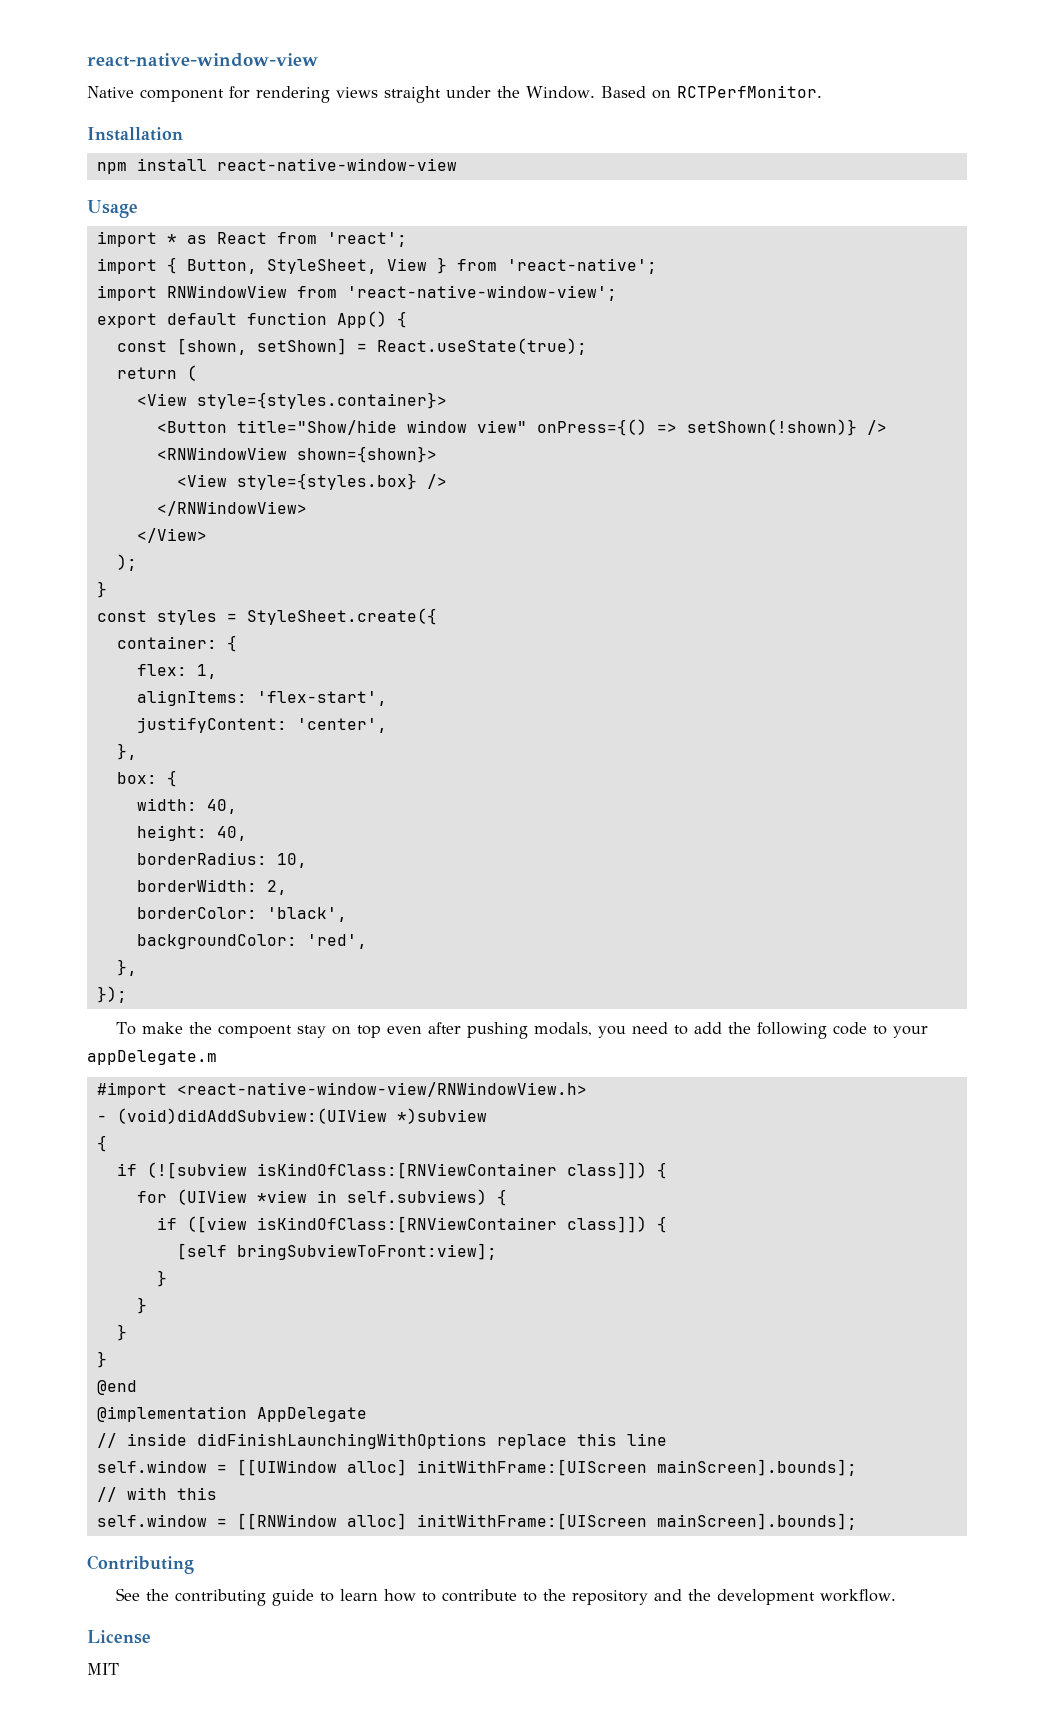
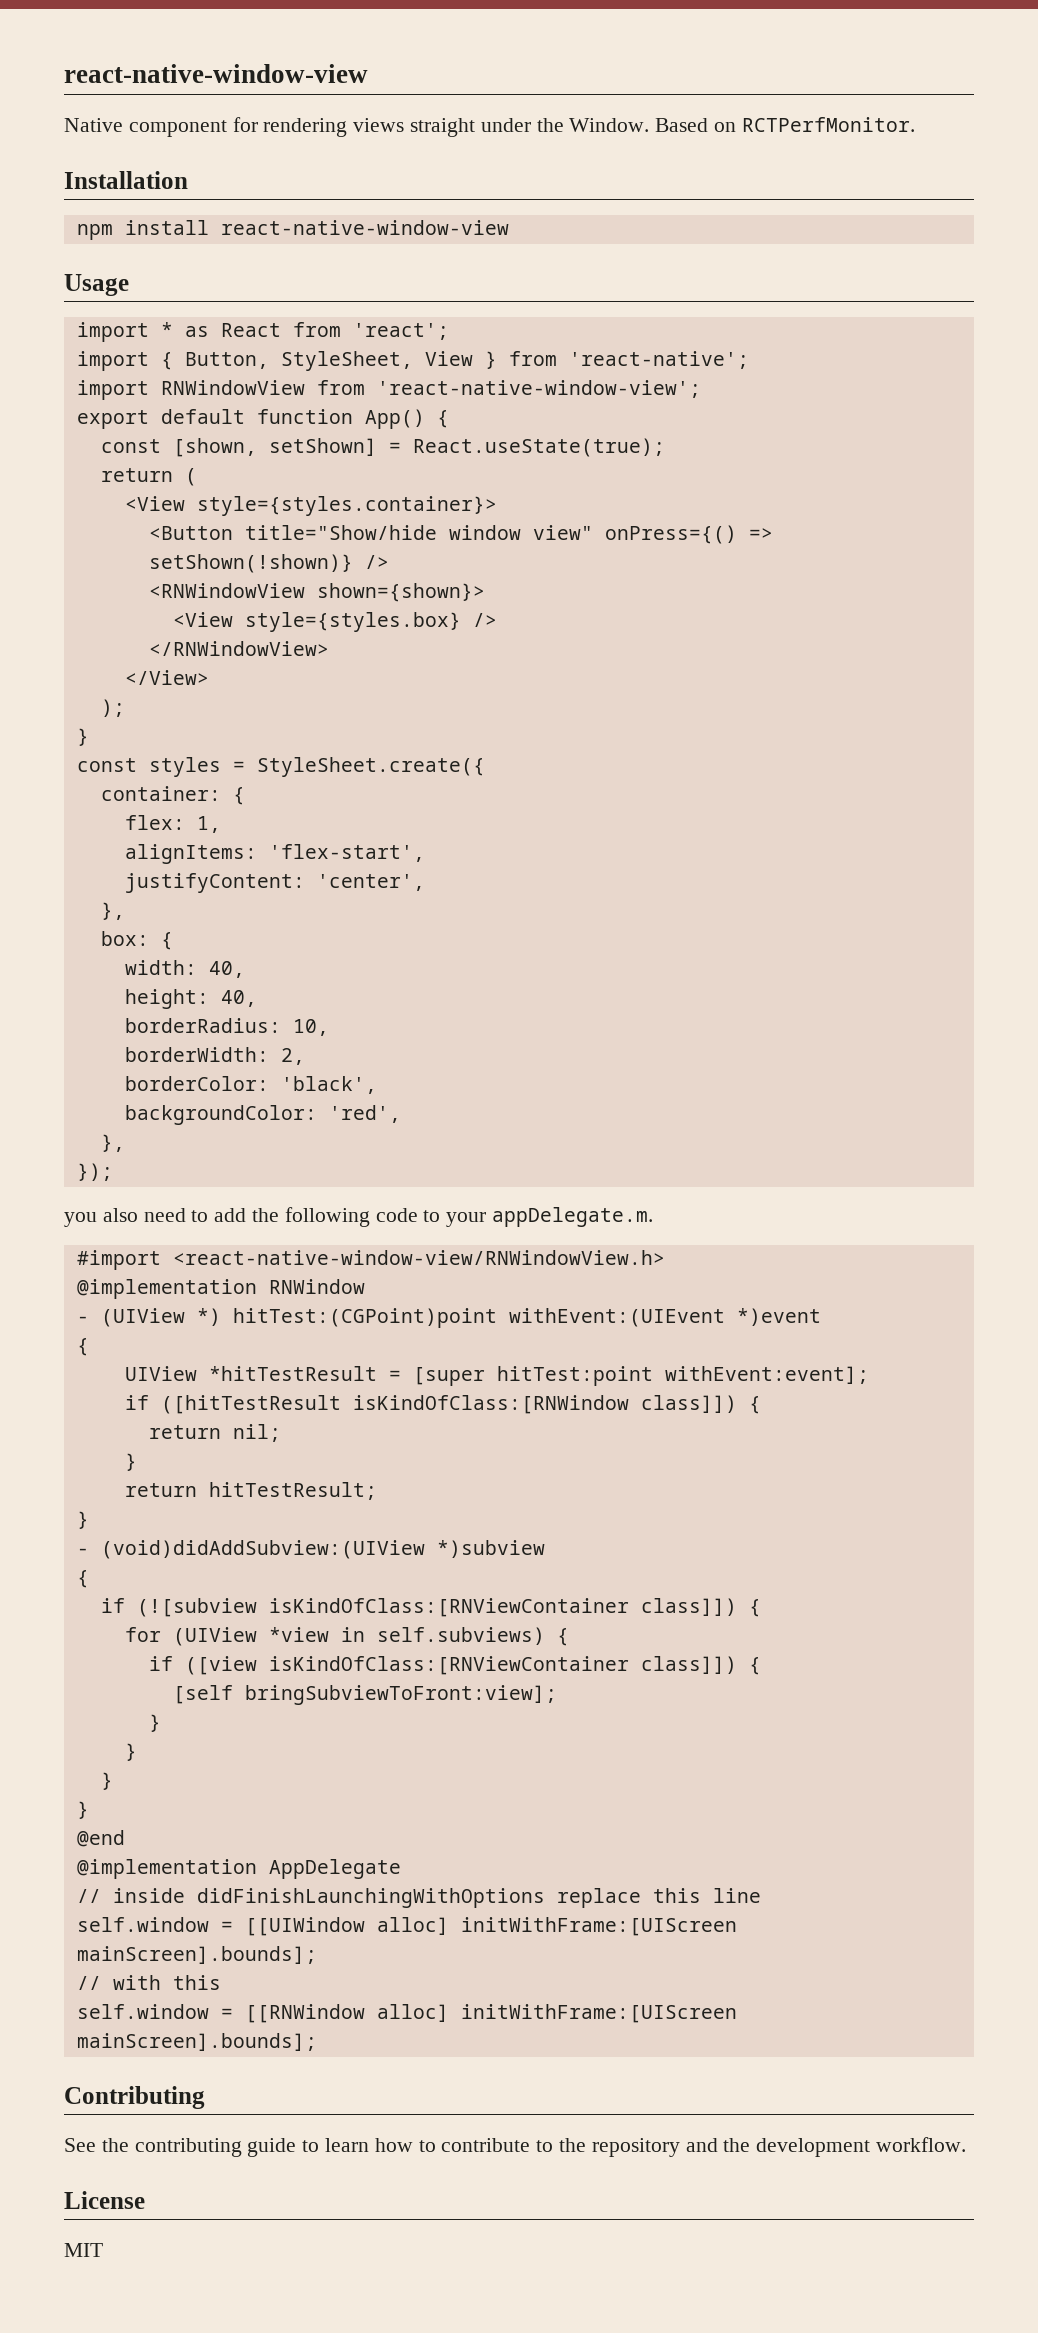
- To make the compoent stay on top even after pushing modals, you need to add the following code to your appDelegate.m
+ you also need to add the following code to your appDelegate.m.
+ @implementation RNWindow
+ - (UIView *) hitTest:(CGPoint)point withEvent:(UIEvent *)event
+ {
+ UIView *hitTestResult = [super hitTest:point withEvent:event];
+ if ([hitTestResult isKindOfClass:[RNWindow class]]) {
+ return nil;
+ }
+ return hitTestResult;
+ }

